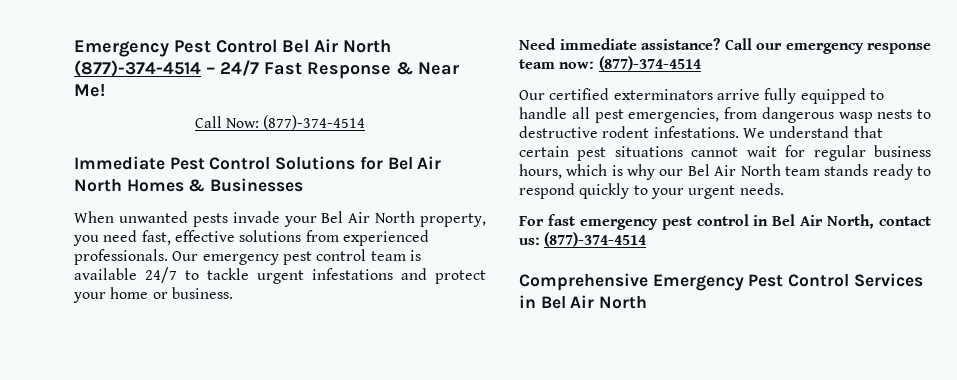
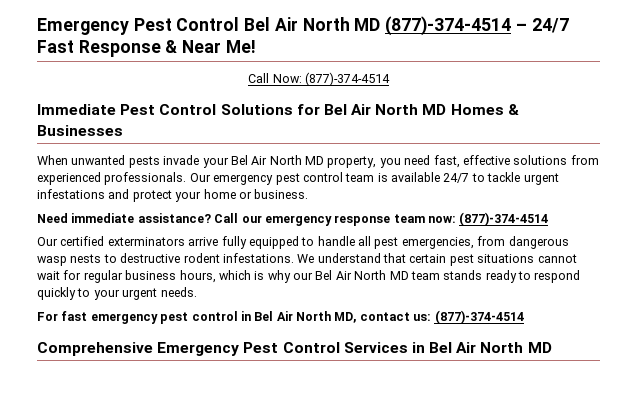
- Emergency Pest Control Bel Air North (877)-374-4514 – 24/7 Fast Response & Near Me!
+ Emergency Pest Control Bel Air North MD (877)-374-4514 – 24/7 Fast Response & Near Me!
- Immediate Pest Control Solutions for Bel Air North Homes & Businesses
+ Immediate Pest Control Solutions for Bel Air North MD Homes & Businesses
- When unwanted pests invade your Bel Air North property, you need fast, effective solutions from experienced professionals.
+ When unwanted pests invade your Bel Air North MD property, you need fast, effective solutions from experienced professionals.
- We understand that certain pest situations cannot wait for regular business hours, which is why our Bel Air North team stands ready to respond quickly to your urgent needs.
+ We understand that certain pest situations cannot wait for regular business hours, which is why our Bel Air North MD team stands ready to respond quickly to your urgent needs.
- For fast emergency pest control in Bel Air North, contact us: (877)-374-4514
+ For fast emergency pest control in Bel Air North MD, contact us: (877)-374-4514
- Comprehensive Emergency Pest Control Services in Bel Air North
+ Comprehensive Emergency Pest Control Services in Bel Air North MD

